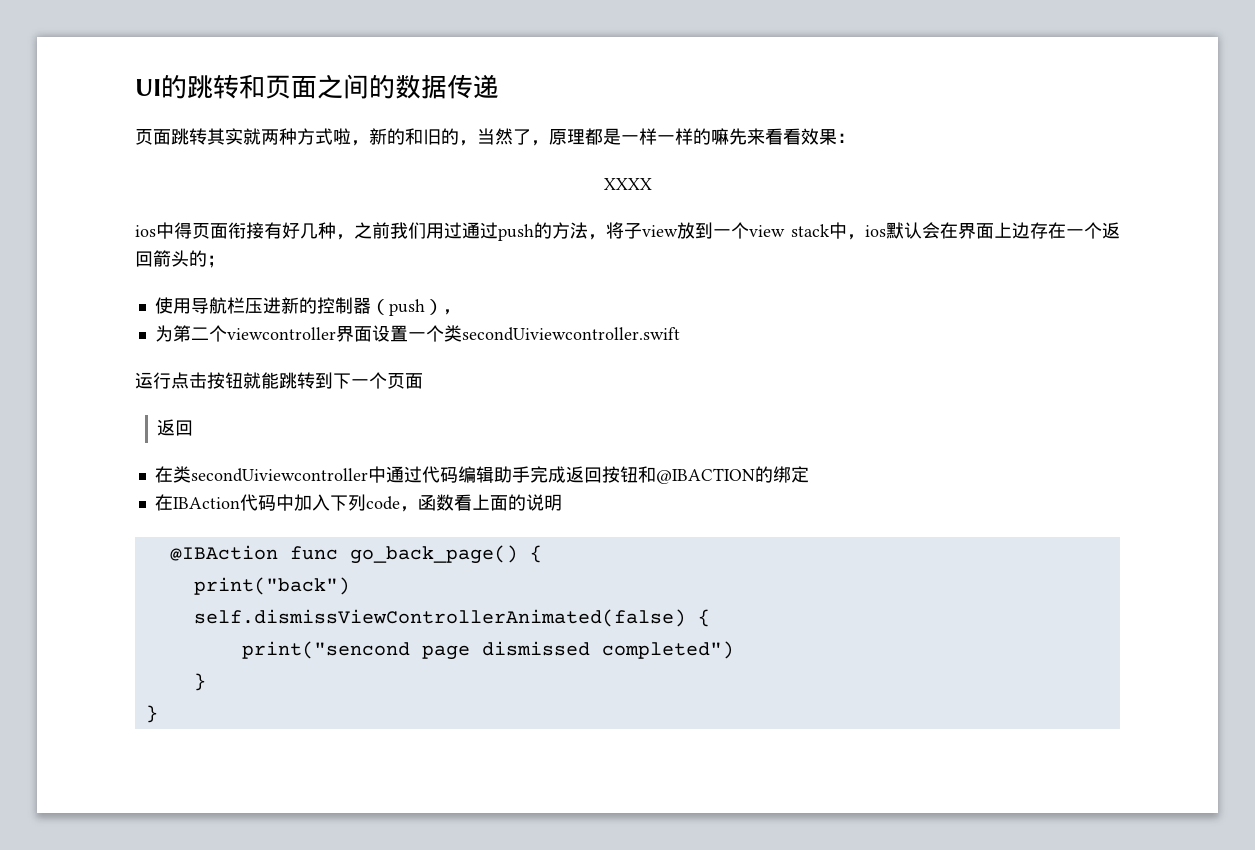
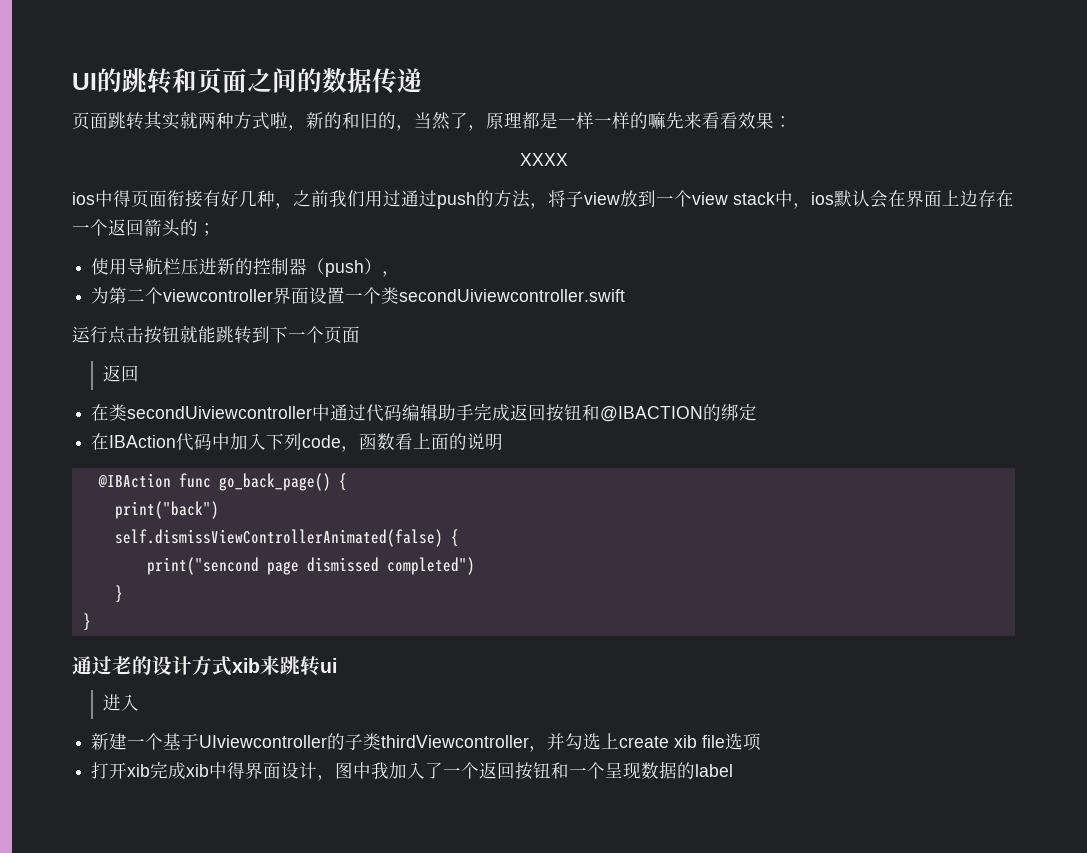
+ 通过老的设计方式xib来跳转ui
+ 进入
+ 新建一个基于UIviewcontroller的子类thirdViewcontroller，并勾选上create xib file选项
+ 打开xib完成xib中得界面设计，图中我加入了一个返回按钮和一个呈现数据的label

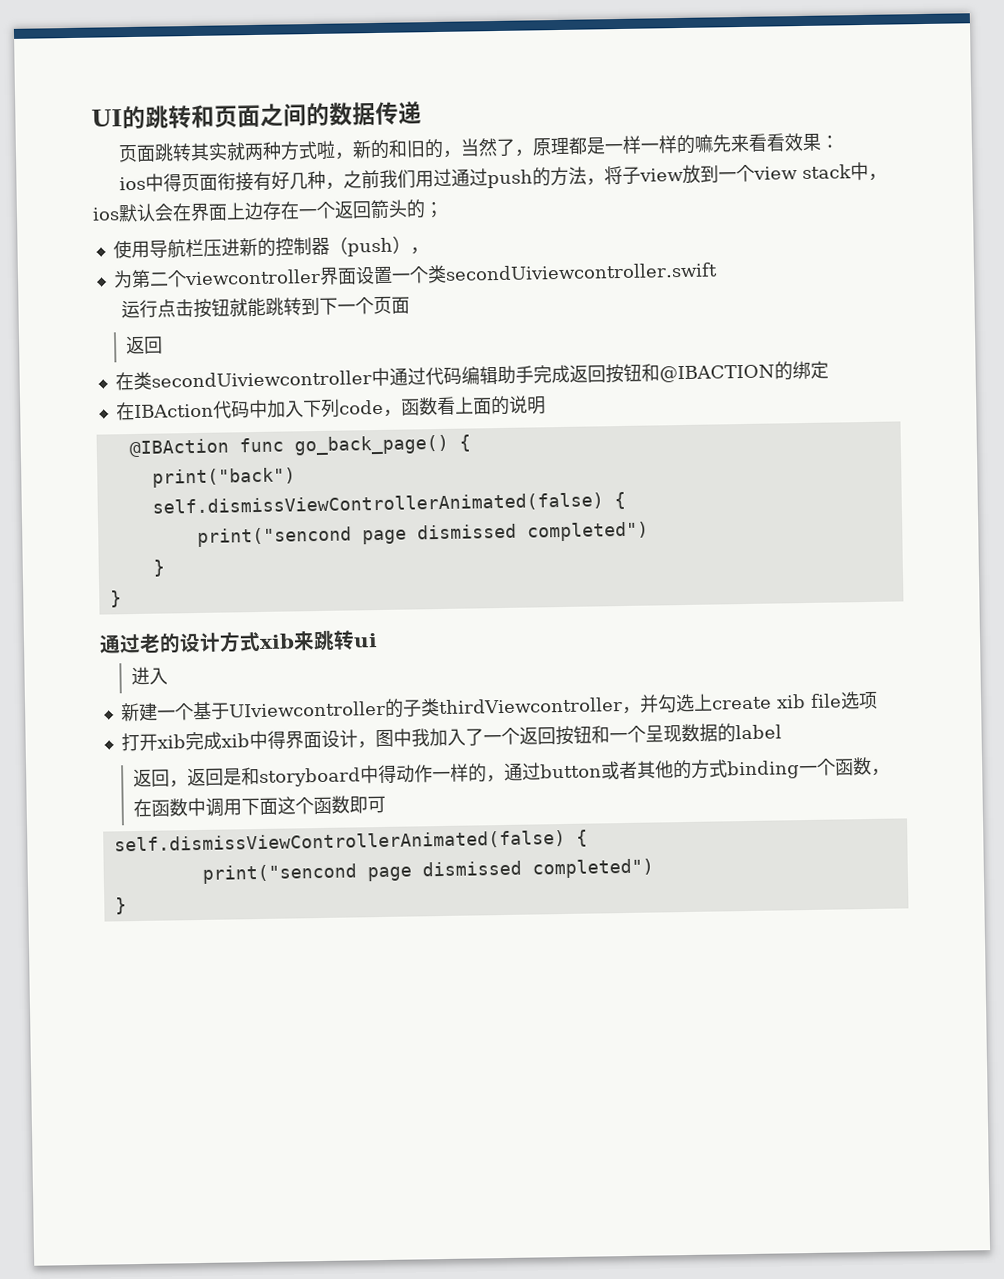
- XXXX
+ 返回，返回是和storyboard中得动作一样的，通过button或者其他的方式binding一个函数，在函数中调用下面这个函数即可
+ self.dismissViewControllerAnimated(false) {
+ print("sencond page dismissed completed")
+ }

